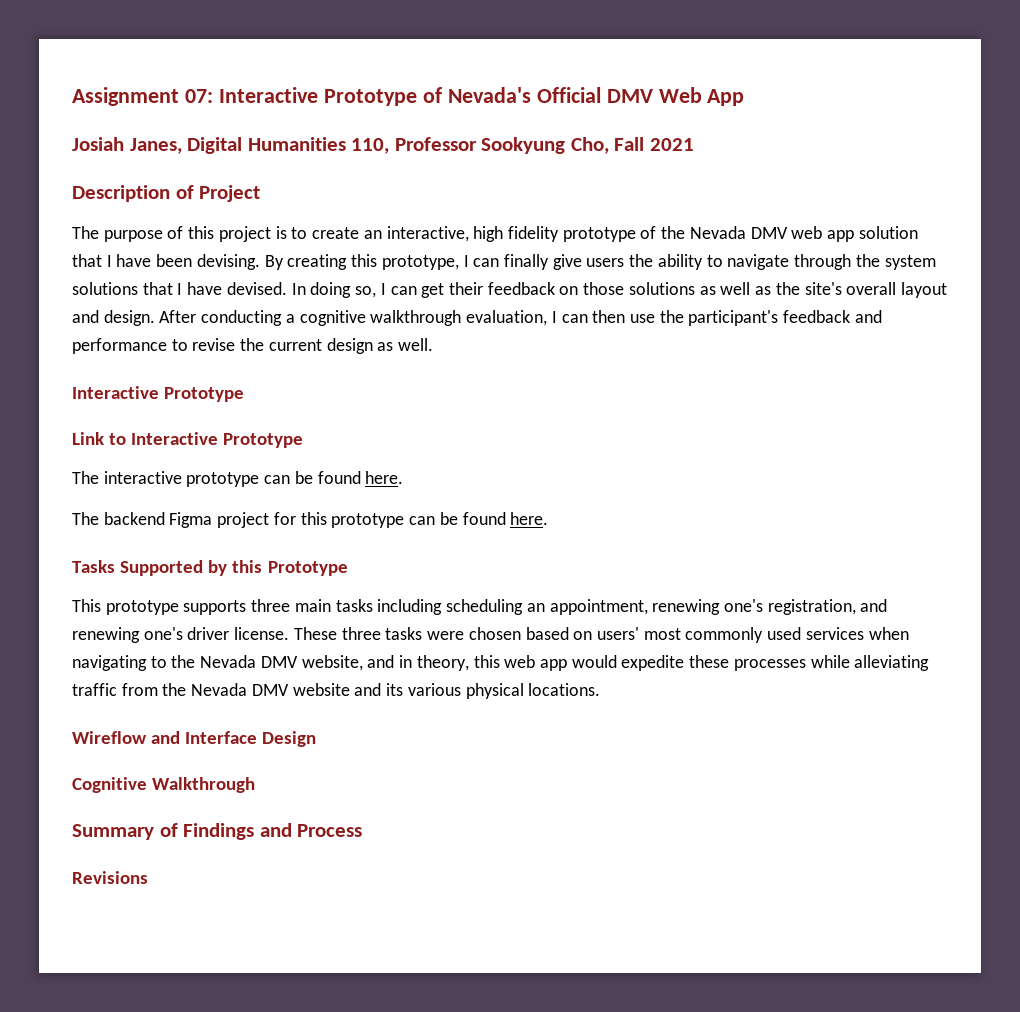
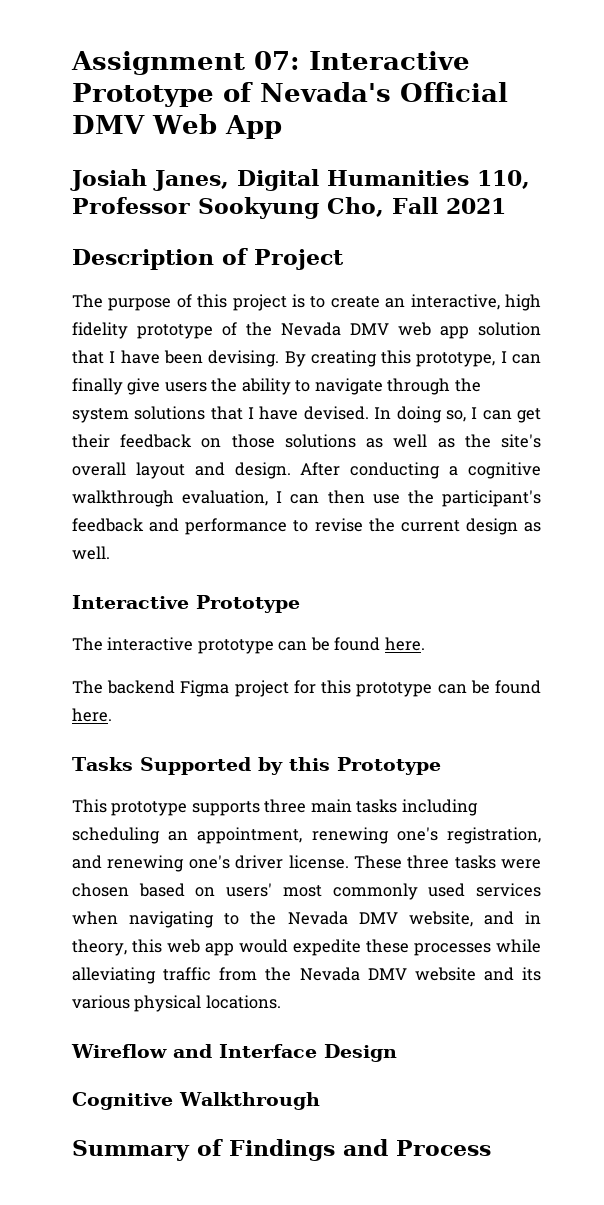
- Link to Interactive Prototype
- Revisions

